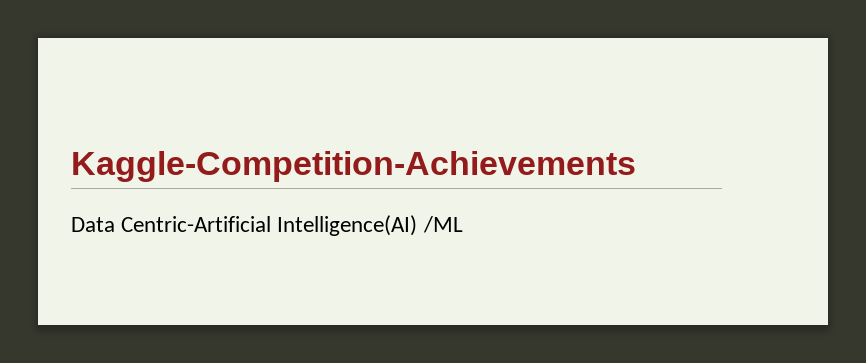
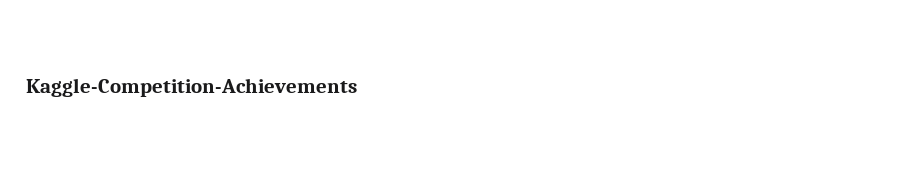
- Data Centric-Artificial Intelligence(AI) /ML

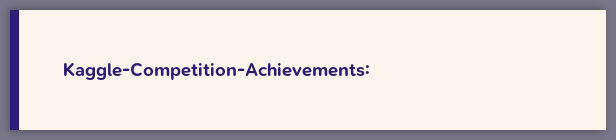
- Kaggle-Competition-Achievements
+ Kaggle-Competition-Achievements:

